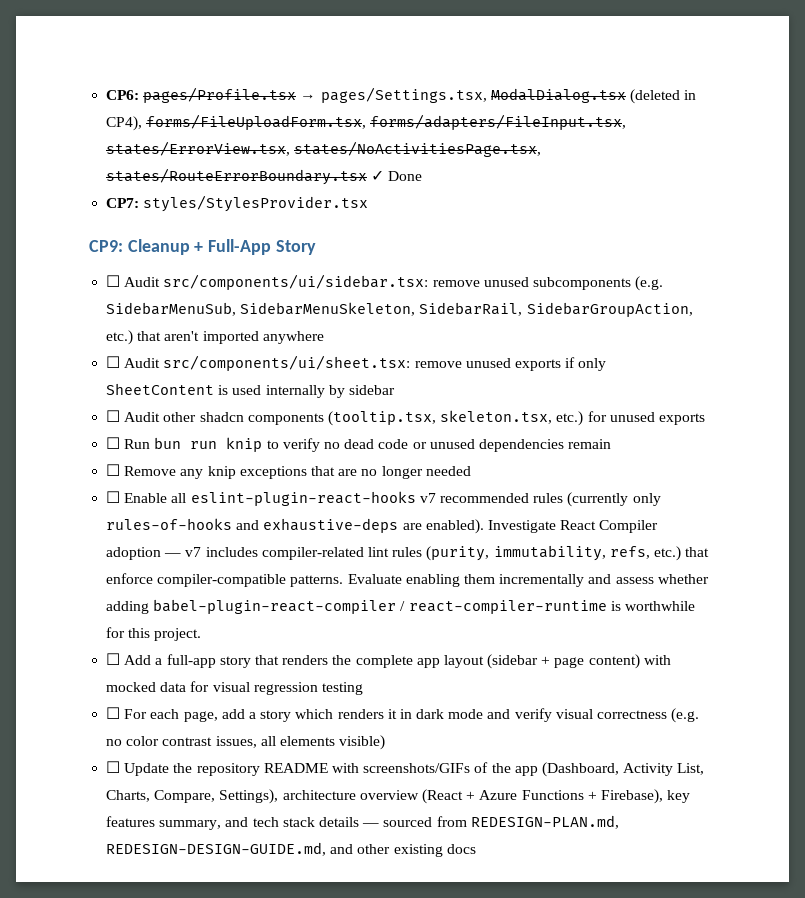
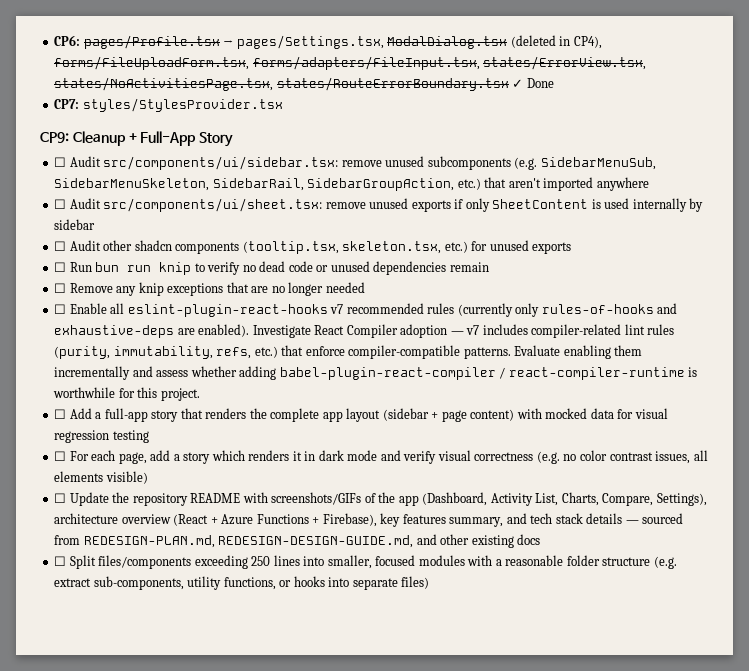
+ ☐ Split files/components exceeding 250 lines into smaller, focused modules with a reasonable folder structure (e.g. extract sub-components, utility functions, or hooks into separate files)

